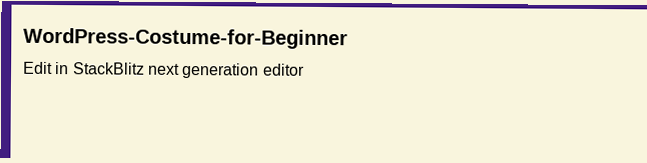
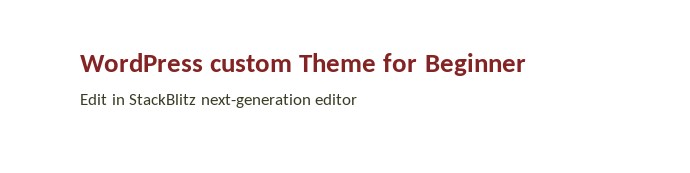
- WordPress-Costume-for-Beginner
+ WordPress custom Theme for Beginner
- Edit in StackBlitz next generation editor
+ Edit in StackBlitz next-generation editor

